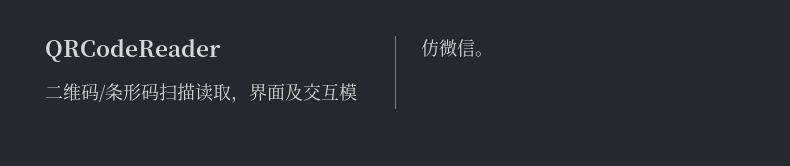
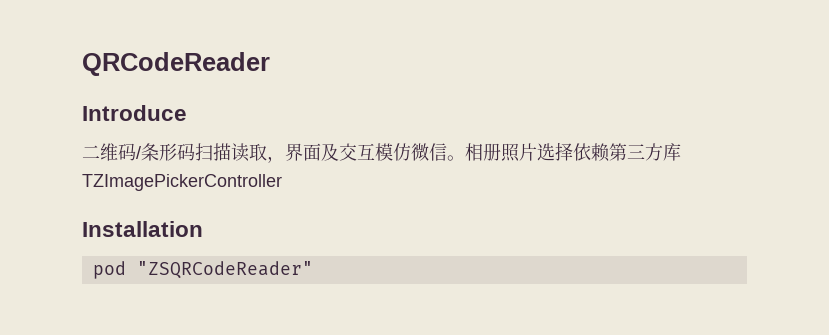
+ Introduce
+ 相册照片选择依赖第三方库TZImagePickerController
+ Installation
+ pod "ZSQRCodeReader"

